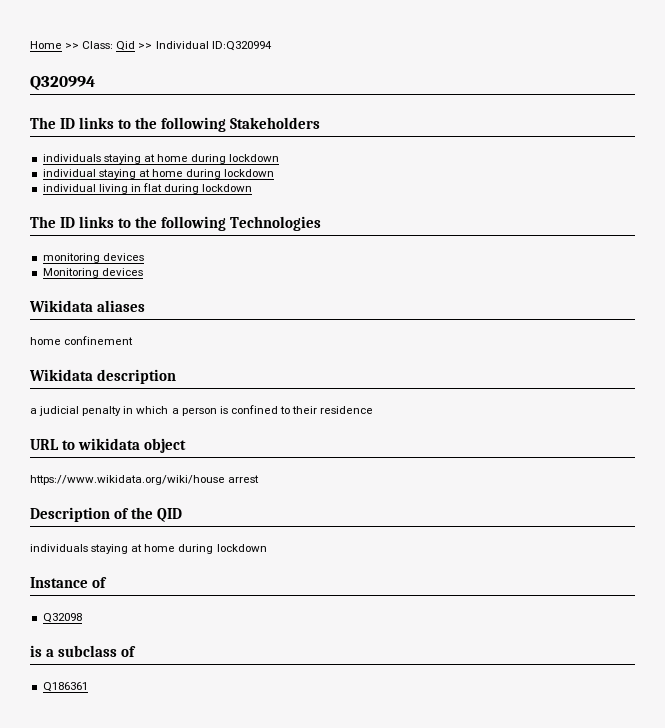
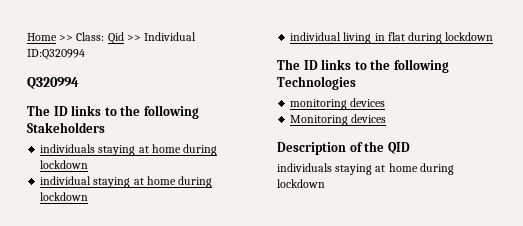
- Wikidata aliases
- home confinement
- Wikidata description
- a judicial penalty in which a person is confined to their residence
- URL to wikidata object
- https://www.wikidata.org/wiki/house arrest
- Instance of
- Q32098
- is a subclass of
- Q186361

